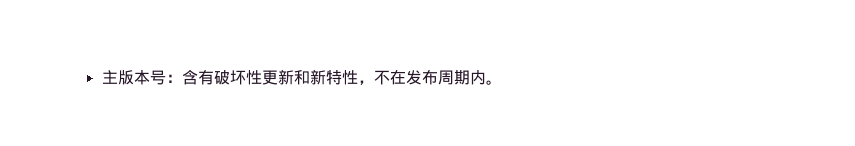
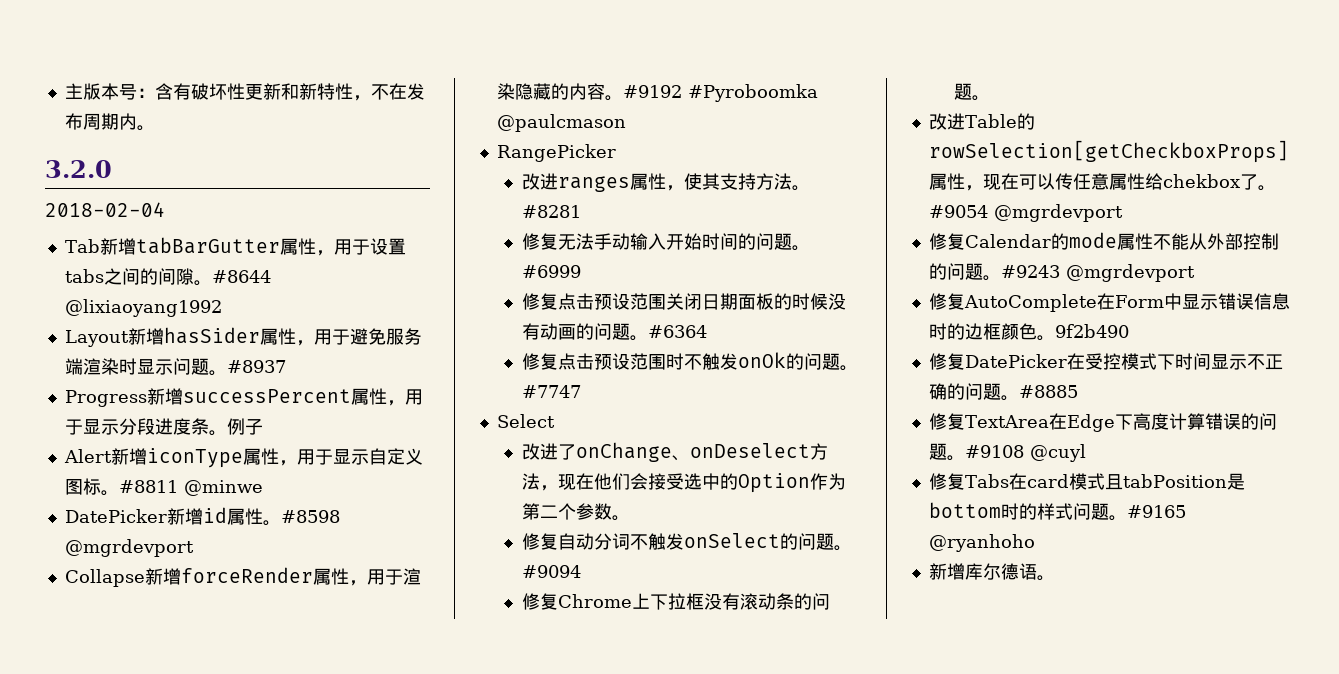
+ 3.2.0
+ 2018-02-04
+ Tab新增tabBarGutter属性，用于设置tabs之间的间隙。#8644 @lixiaoyang1992
+ Layout新增hasSider属性，用于避免服务端渲染时显示问题。#8937
+ Progress新增successPercent属性，用于显示分段进度条。例子
+ Alert新增iconType属性，用于显示自定义图标。#8811 @minwe
+ DatePicker新增id属性。#8598 @mgrdevport
+ Collapse新增forceRender属性，用于渲染隐藏的内容。#9192 #Pyroboomka @paulcmason
+ RangePicker
+ 改进ranges属性，使其支持方法。#8281
+ 修复无法手动输入开始时间的问题。#6999
+ 修复点击预设范围关闭日期面板的时候没有动画的问题。#6364
+ 修复点击预设范围时不触发onOk的问题。#7747
+ Select
+ 改进了onChange、onDeselect方法，现在他们会接受选中的Option作为第二个参数。
+ 修复自动分词不触发onSelect的问题。#9094
+ 修复Chrome上下拉框没有滚动条的问题。
+ 改进Table的rowSelection[getCheckboxProps]属性，现在可以传任意属性给chekbox了。#9054 @mgrdevport
+ 修复Calendar的mode属性不能从外部控制的问题。#9243 @mgrdevport
+ 修复AutoComplete在Form中显示错误信息时的边框颜色。9f2b490
+ 修复DatePicker在受控模式下时间显示不正确的问题。#8885
+ 修复TextArea在Edge下高度计算错误的问题。#9108 @cuyl
+ 修复Tabs在card模式且tabPosition是bottom时的样式问题。#9165 @ryanhoho
+ 新增库尔德语。

